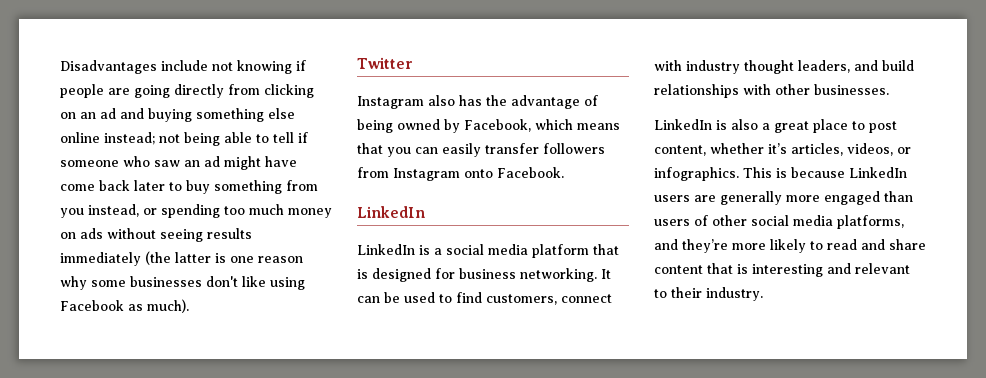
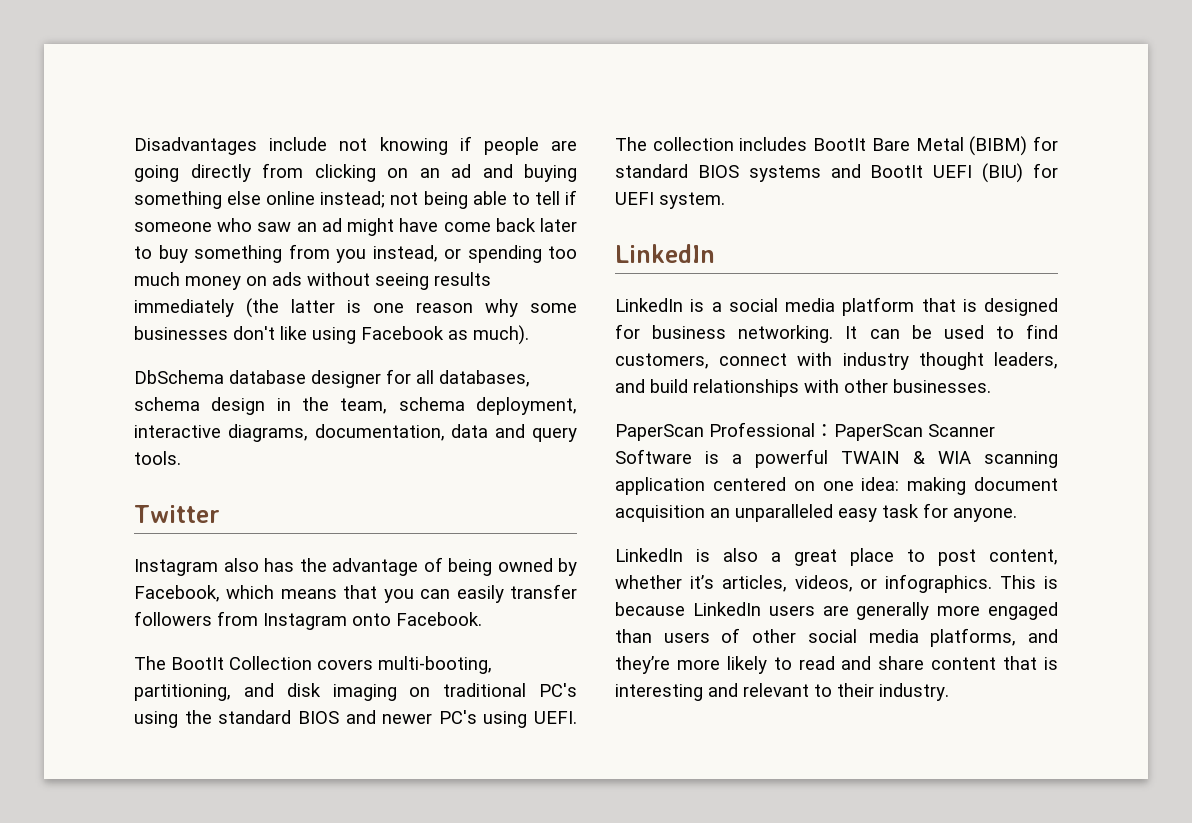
+ DbSchema database designer for all databases, schema design in the team, schema deployment, interactive diagrams, documentation, data and query tools.
+ The BootIt Collection covers multi-booting, partitioning, and disk imaging on traditional PC's using the standard BIOS and newer PC's using UEFI. The collection includes BootIt Bare Metal (BIBM) for standard BIOS systems and BootIt UEFI (BIU) for UEFI system.
+ PaperScan Professional：PaperScan Scanner Software is a powerful TWAIN & WIA scanning application centered on one idea: making document acquisition an unparalleled easy task for anyone.

